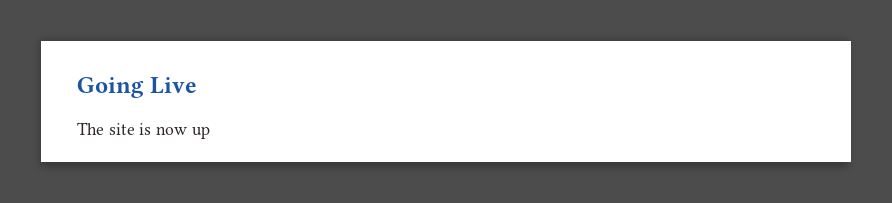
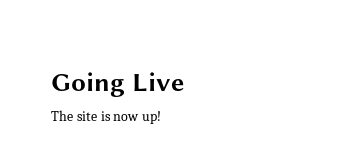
- The site is now up
+ The site is now up!

